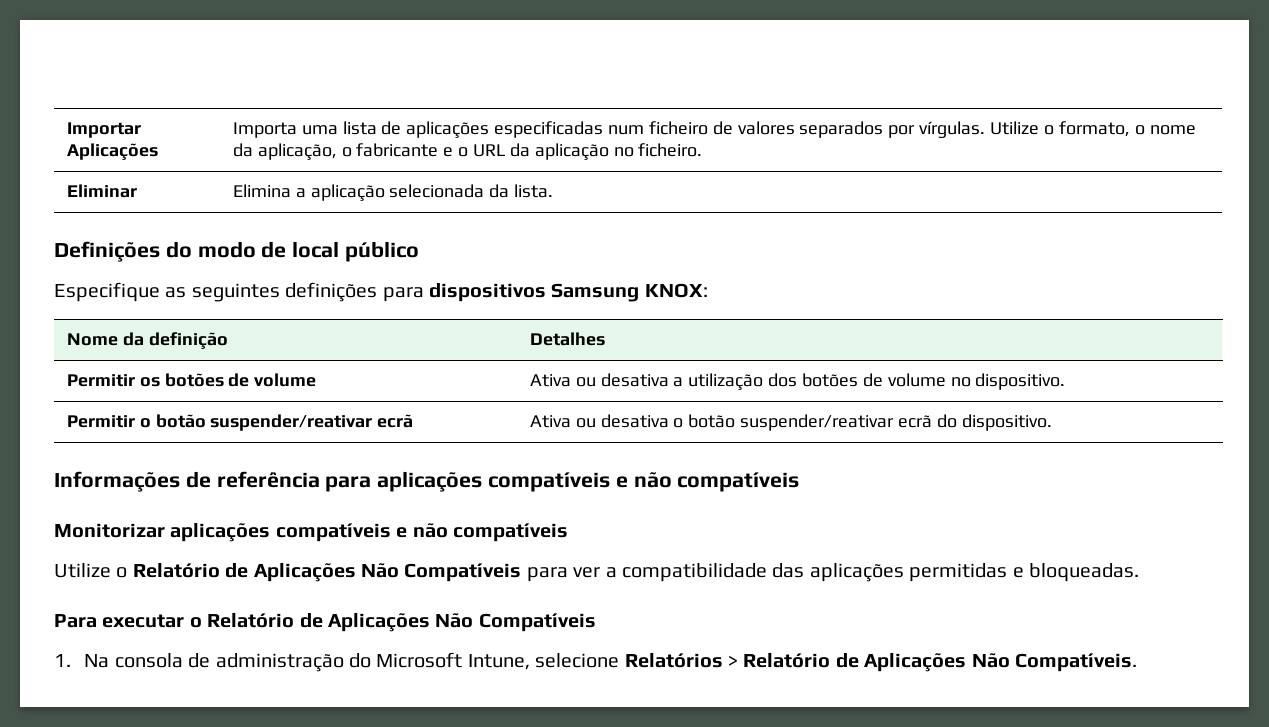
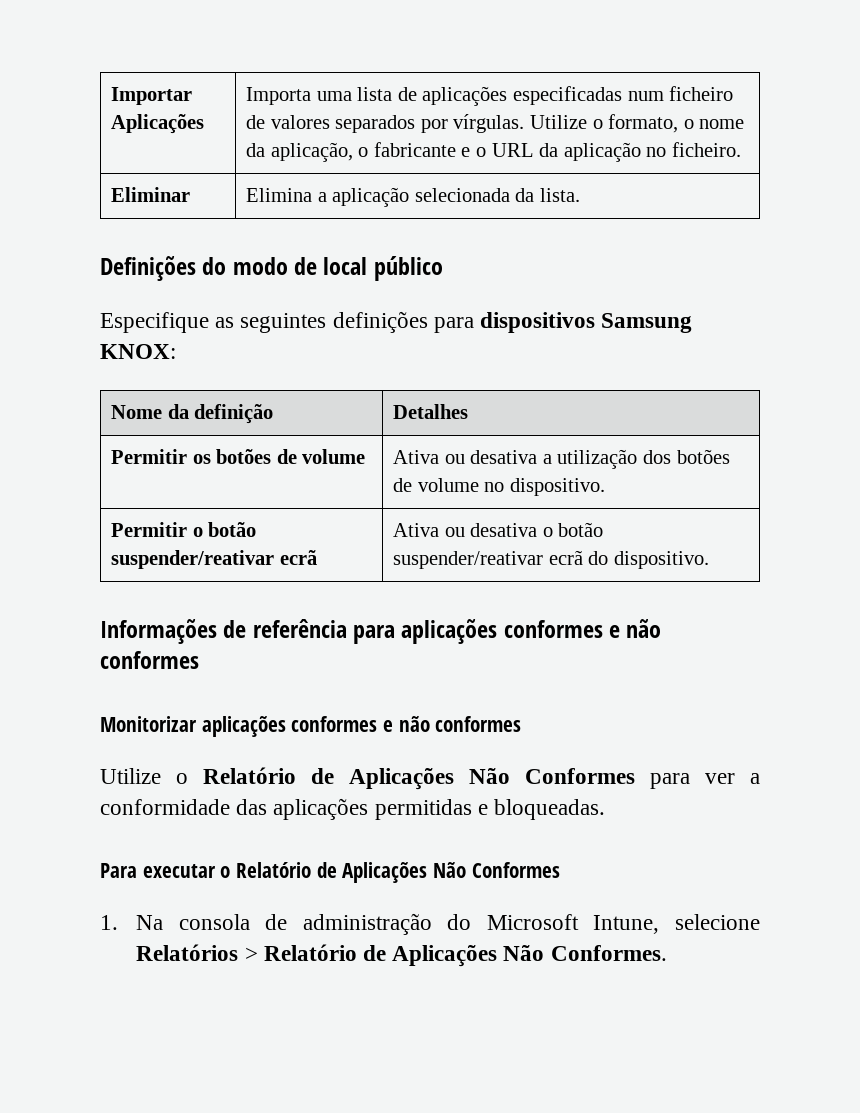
- Informações de referência para aplicações compatíveis e não compatíveis
+ Informações de referência para aplicações conformes e não conformes
- Monitorizar aplicações compatíveis e não compatíveis
+ Monitorizar aplicações conformes e não conformes
- Utilize o Relatório de Aplicações Não Compatíveis para ver a compatibilidade das aplicações permitidas e bloqueadas.
+ Utilize o Relatório de Aplicações Não Conformes para ver a conformidade das aplicações permitidas e bloqueadas.
- Para executar o Relatório de Aplicações Não Compatíveis
+ Para executar o Relatório de Aplicações Não Conformes
- 1. Na consola de administração do Microsoft Intune, selecione Relatórios > Relatório de Aplicações Não Compatíveis.
+ 1. Na consola de administração do Microsoft Intune, selecione Relatórios > Relatório de Aplicações Não Conformes.

